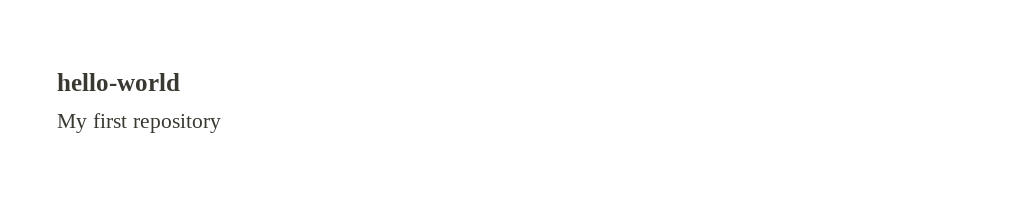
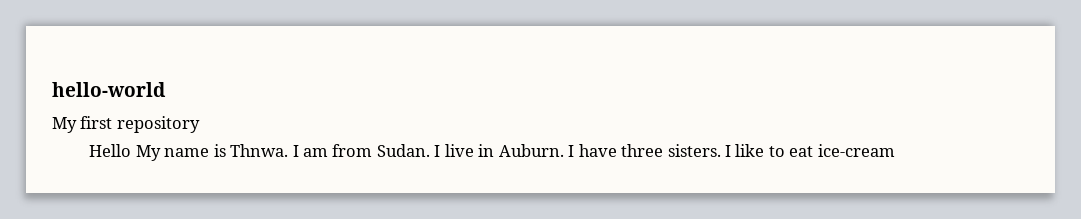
+ Hello My name is Thnwa. I am from Sudan. I live in Auburn. I have three sisters. I like to eat ice-cream

